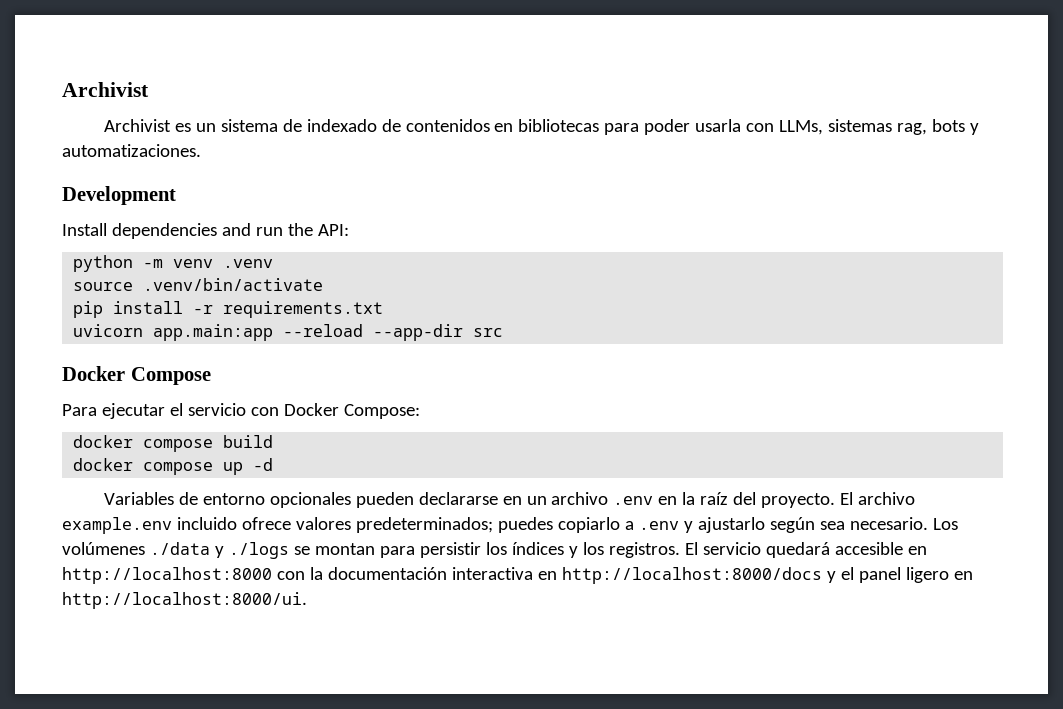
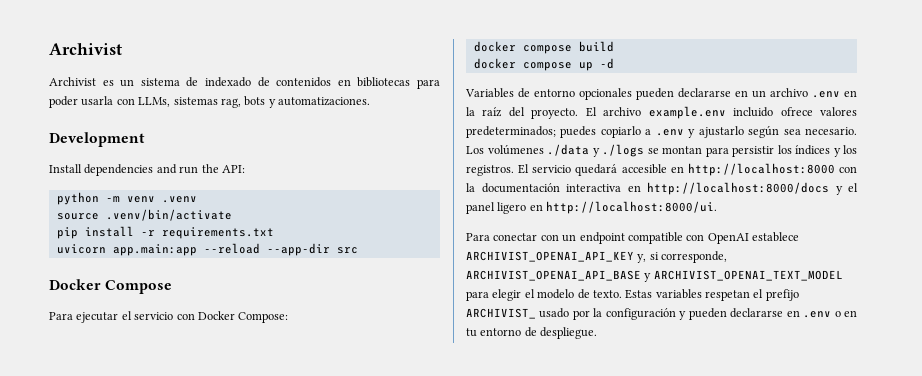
+ Para conectar con un endpoint compatible con OpenAI establece ARCHIVIST_OPENAI_API_KEY y, si corresponde, ARCHIVIST_OPENAI_API_BASE y ARCHIVIST_OPENAI_TEXT_MODEL para elegir el modelo de texto. Estas variables respetan el prefijo ARCHIVIST_ usado por la configuración y pueden declararse en .env o en tu entorno de despliegue.

